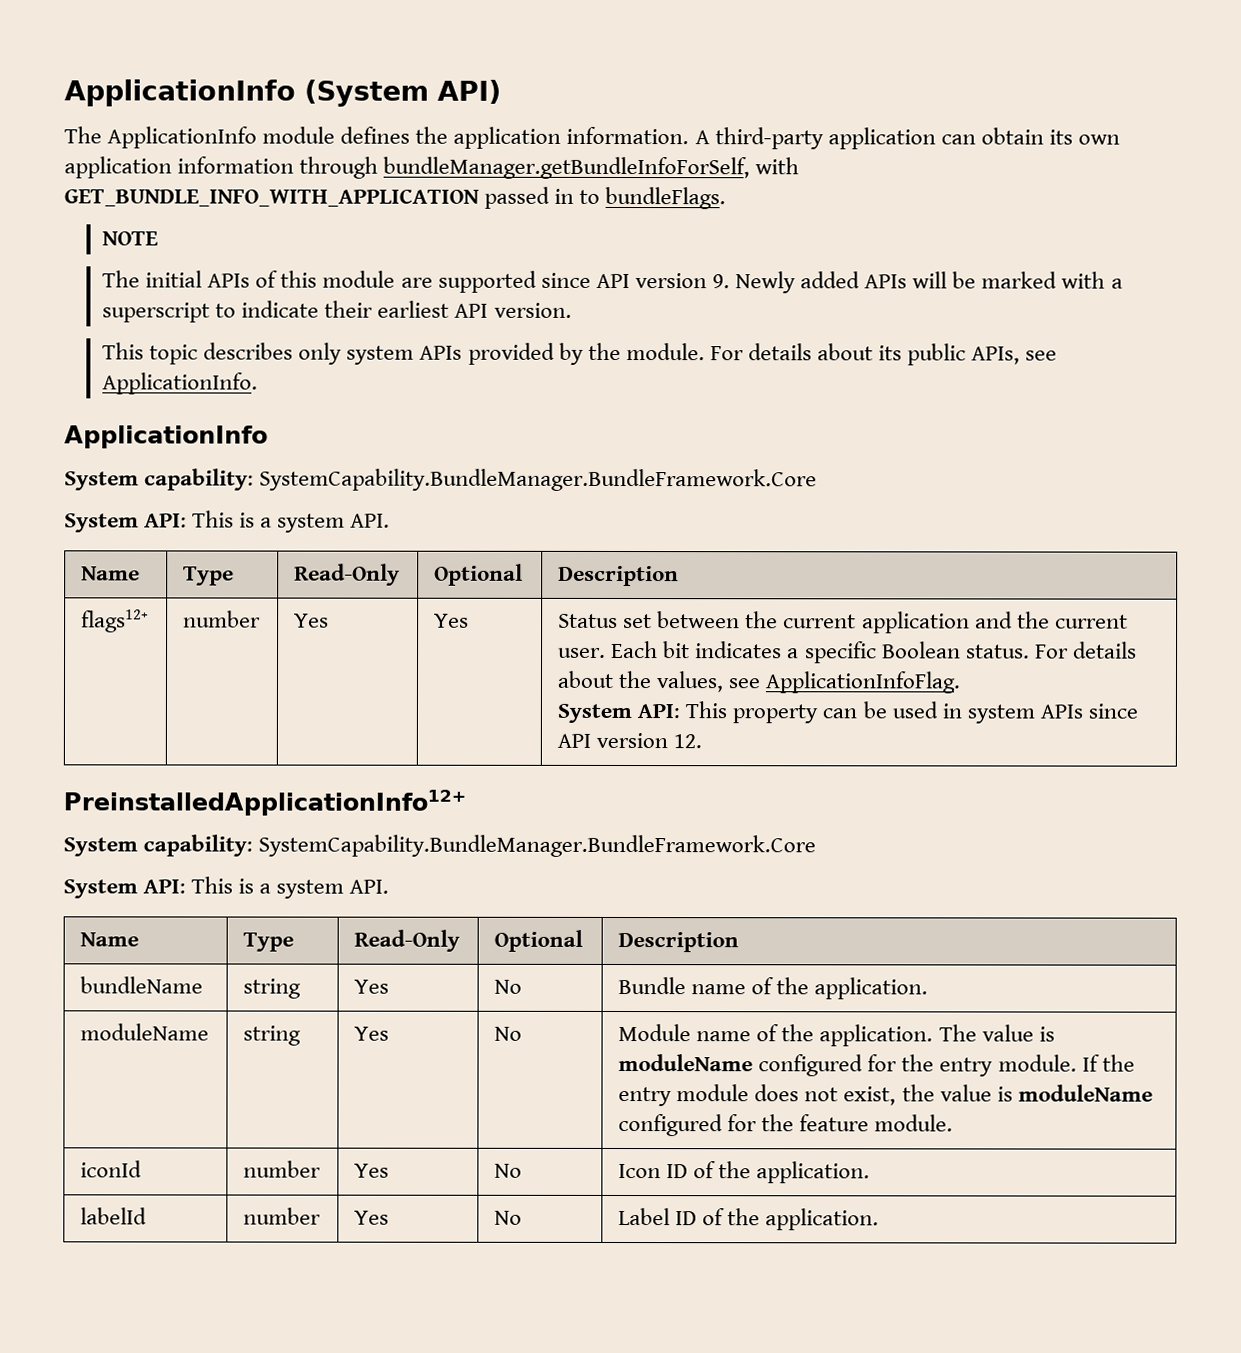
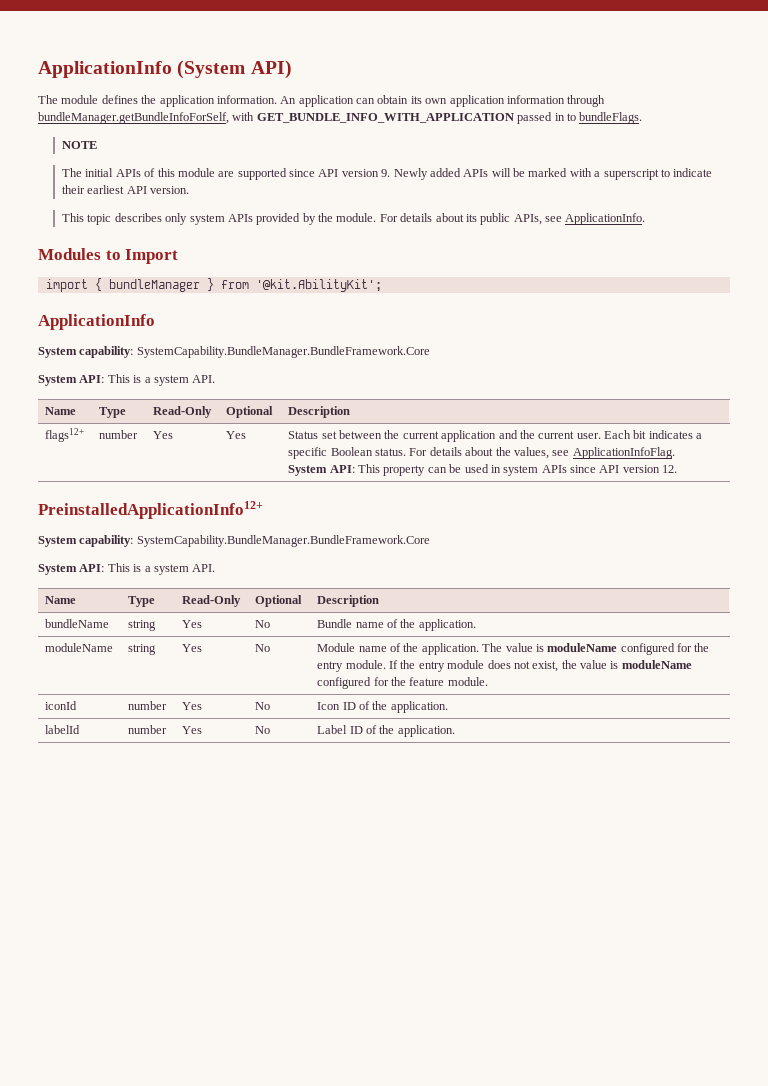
- The ApplicationInfo module defines the application information.
+ The module defines the application information.
- A third-party application can obtain its own application information through bundleManager.getBundleInfoForSelf, with GET_BUNDLE_INFO_WITH_APPLICATION passed in to bundleFlags.
+ An application can obtain its own application information through bundleManager.getBundleInfoForSelf, with GET_BUNDLE_INFO_WITH_APPLICATION passed in to bundleFlags.
+ Modules to Import
+ import { bundleManager } from '@kit.AbilityKit';

